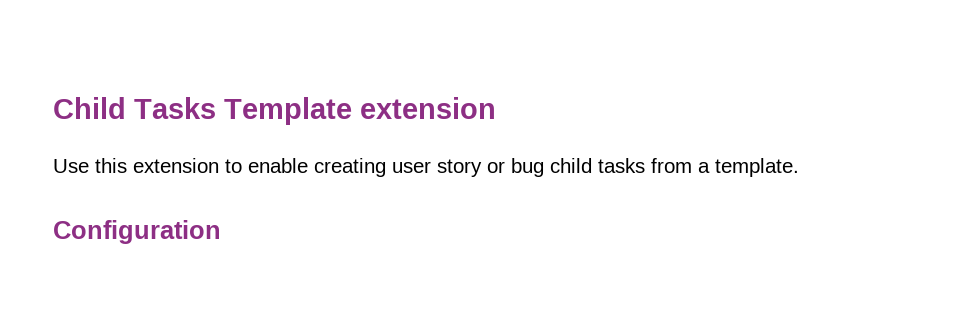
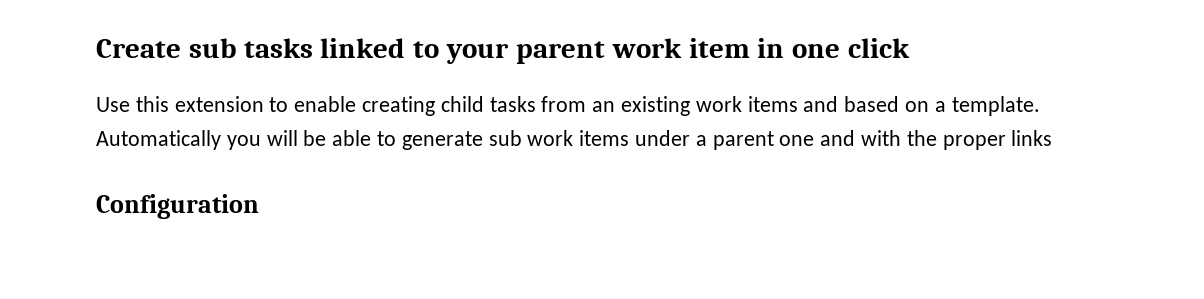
- Child Tasks Template extension
+ Create sub tasks linked to your parent work item in one click
- Use this extension to enable creating user story or bug child tasks from a template.
+ Use this extension to enable creating child tasks from an existing work items and based on a template. Automatically you will be able to generate sub work items under a parent one and with the proper links

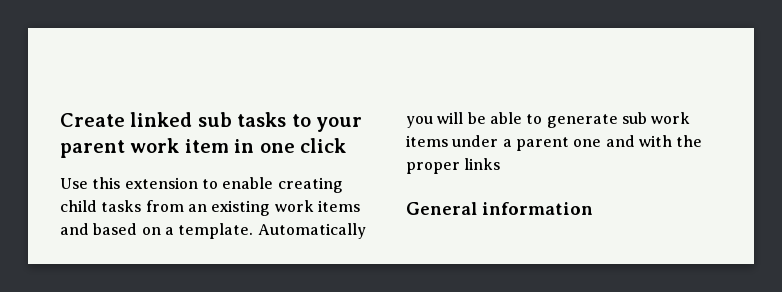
- Create sub tasks linked to your parent work item in one click
+ Create linked sub tasks to your parent work item in one click
- Configuration
+ General information

